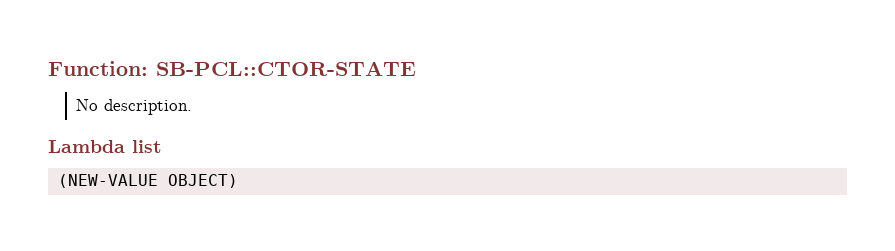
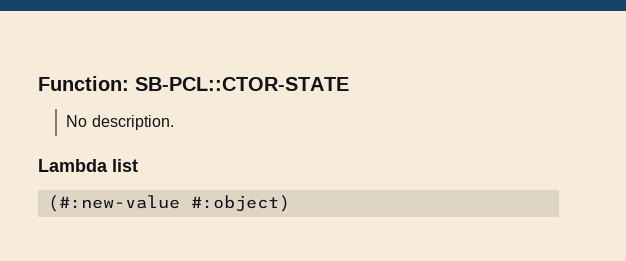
- (NEW-VALUE OBJECT)
+ (#:new-value #:object)

